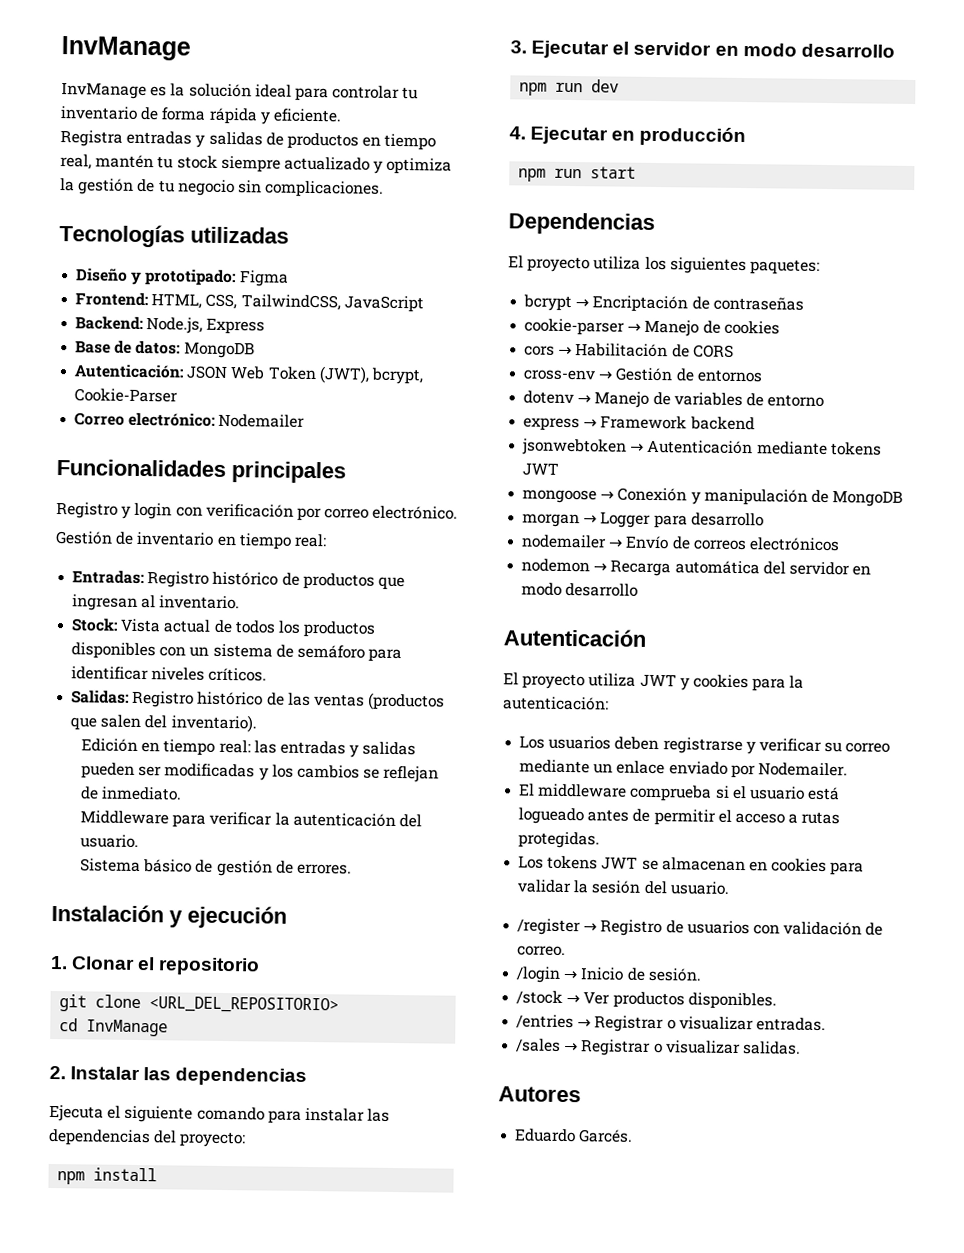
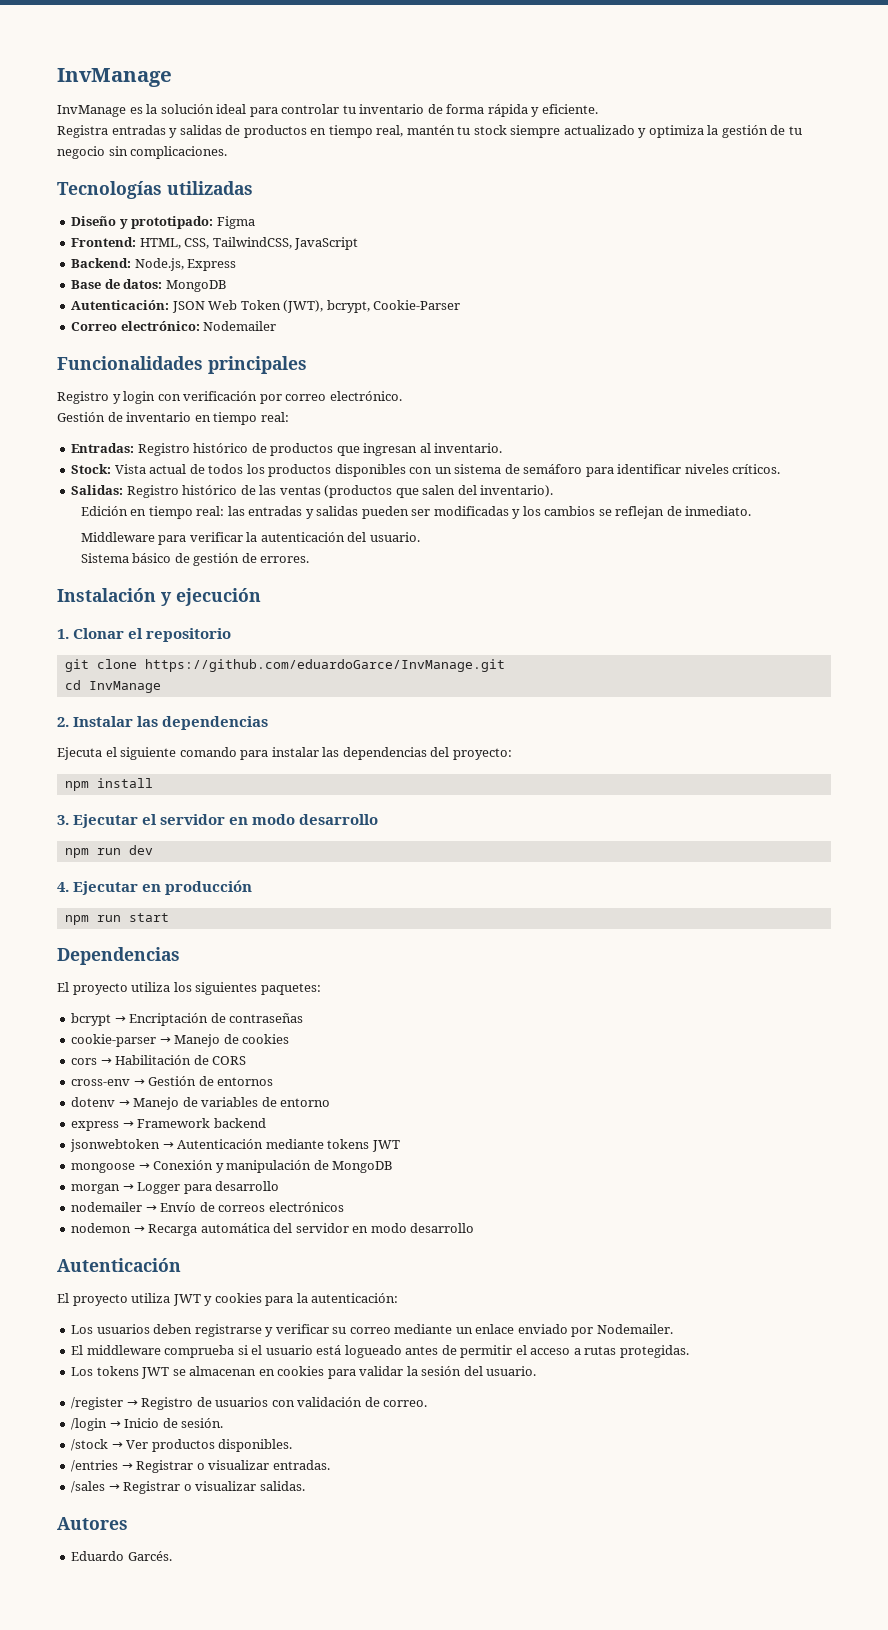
- git clone <URL_DEL_REPOSITORIO>
+ git clone https://github.com/eduardoGarce/InvManage.git

